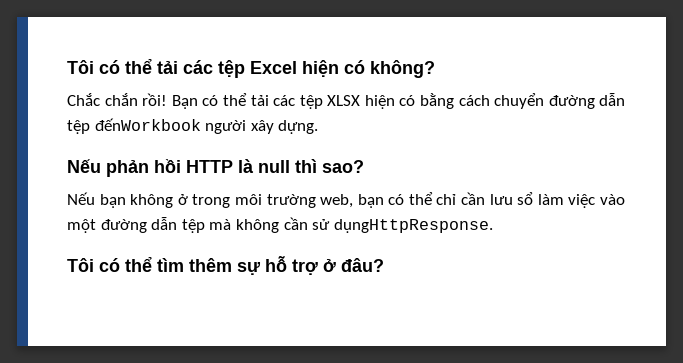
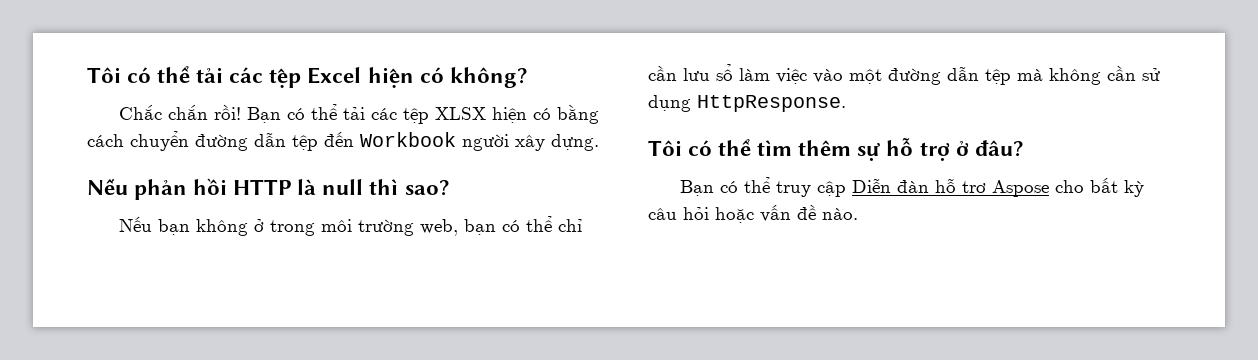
- Bạn có thể tải các tệp XLSX hiện có bằng cách chuyển đường dẫn tệp đếnWorkbook người xây dựng.
+ Bạn có thể tải các tệp XLSX hiện có bằng cách chuyển đường dẫn tệp đến Workbook người xây dựng.
- Nếu bạn không ở trong môi trường web, bạn có thể chỉ cần lưu sổ làm việc vào một đường dẫn tệp mà không cần sử dụngHttpResponse.
+ Nếu bạn không ở trong môi trường web, bạn có thể chỉ cần lưu sổ làm việc vào một đường dẫn tệp mà không cần sử dụng HttpResponse.
+ Bạn có thể truy cập Diễn đàn hỗ trợ Aspose cho bất kỳ câu hỏi hoặc vấn đề nào.

